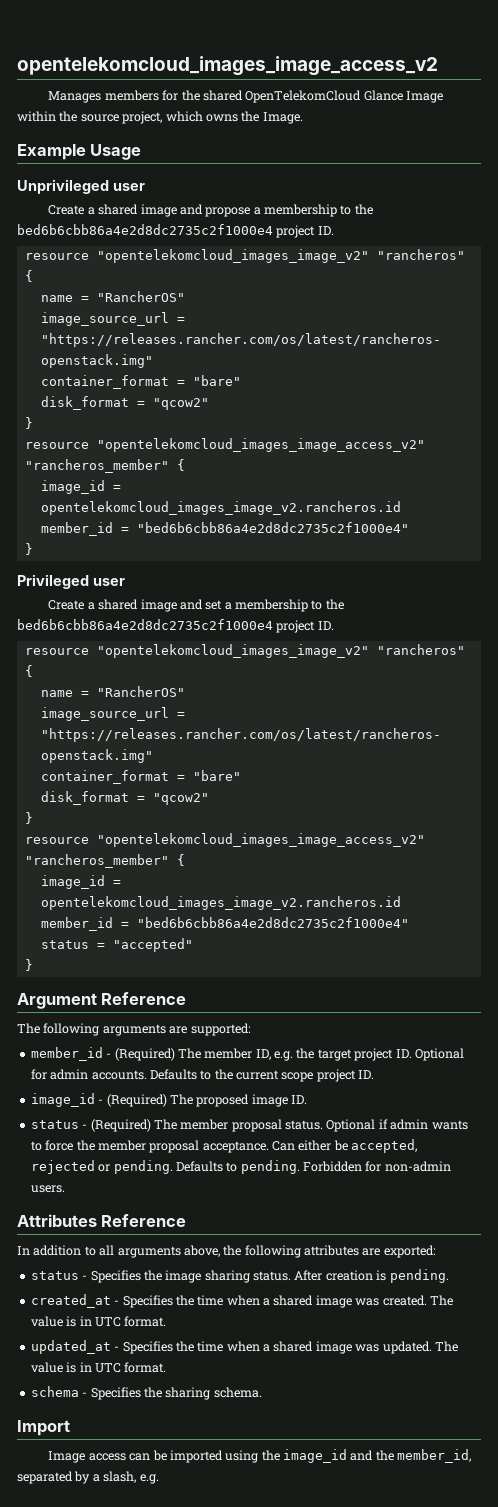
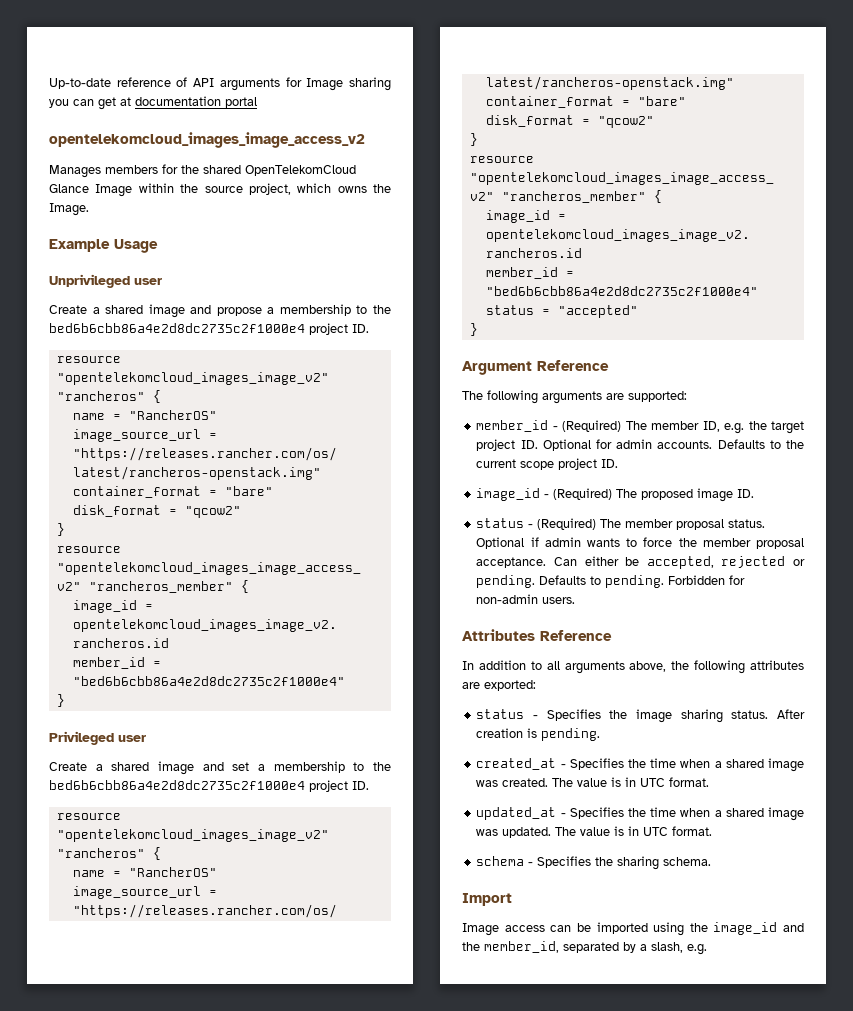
+ Up-to-date reference of API arguments for Image sharing you can get at documentation portal

